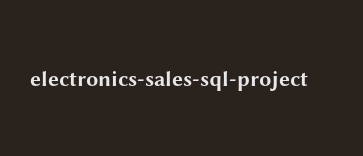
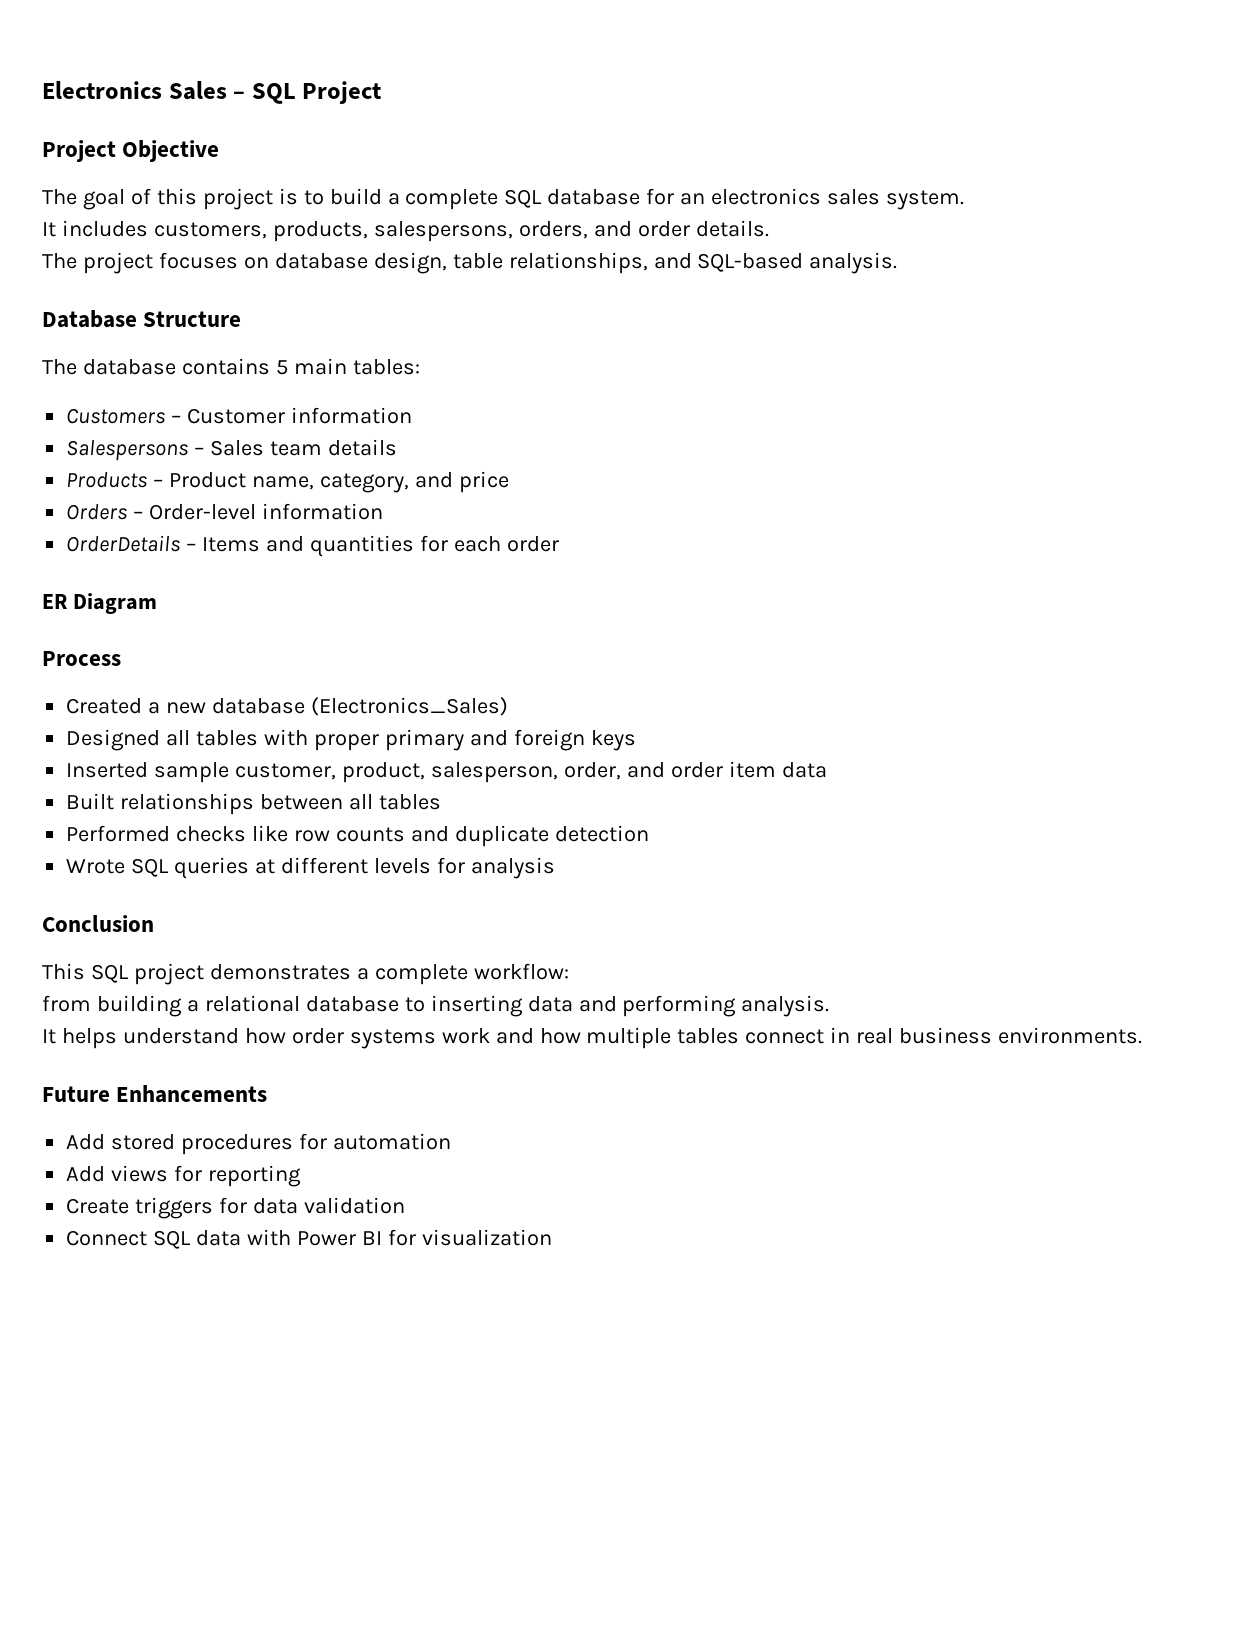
- electronics-sales-sql-project
+ Electronics Sales – SQL Project
+ Project Objective
+ The goal of this project is to build a complete SQL database for an electronics sales system.
+ It includes customers, products, salespersons, orders, and order details.
+ The project focuses on database design, table relationships, and SQL-based analysis.
+ Database Structure
+ The database contains 5 main tables:
+ Customers – Customer information
+ Salespersons – Sales team details
+ Products – Product name, category, and price
+ Orders – Order-level information
+ OrderDetails – Items and quantities for each order
+ ER Diagram
+ Process
+ Created a new database (Electronics_Sales)
+ Designed all tables with proper primary and foreign keys
+ Inserted sample customer, product, salesperson, order, and order item data
+ Built relationships between all tables
+ Performed checks like row counts and duplicate detection
+ Wrote SQL queries at different levels for analysis
+ Conclusion
+ This SQL project demonstrates a complete workflow:
+ from building a relational database to inserting data and performing analysis.
+ It helps understand how order systems work and how multiple tables connect in real business environments.
+ Future Enhancements
+ Add stored procedures for automation
+ Add views for reporting
+ Create triggers for data validation
+ Connect SQL data with Power BI for visualization

